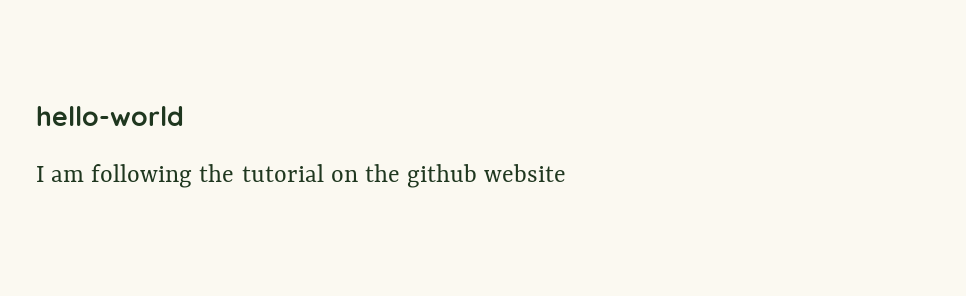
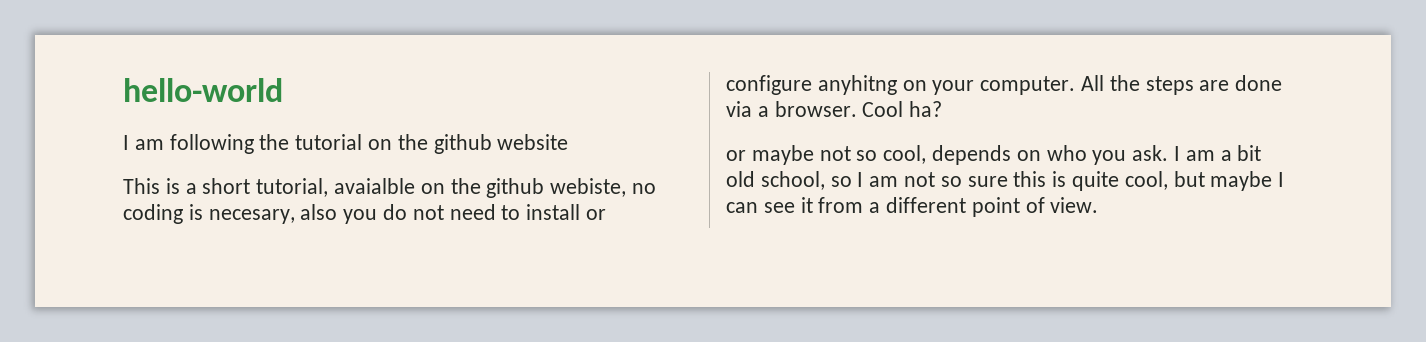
+ This is a short tutorial, avaialble on the github webiste, no coding is necesary, also you do not need to install or configure anyhitng on your computer. All the steps are done via a browser. Cool ha?
+ or maybe not so cool, depends on who you ask. I am a bit old school, so I am not so sure this is quite cool, but maybe I can see it from a different point of view.

